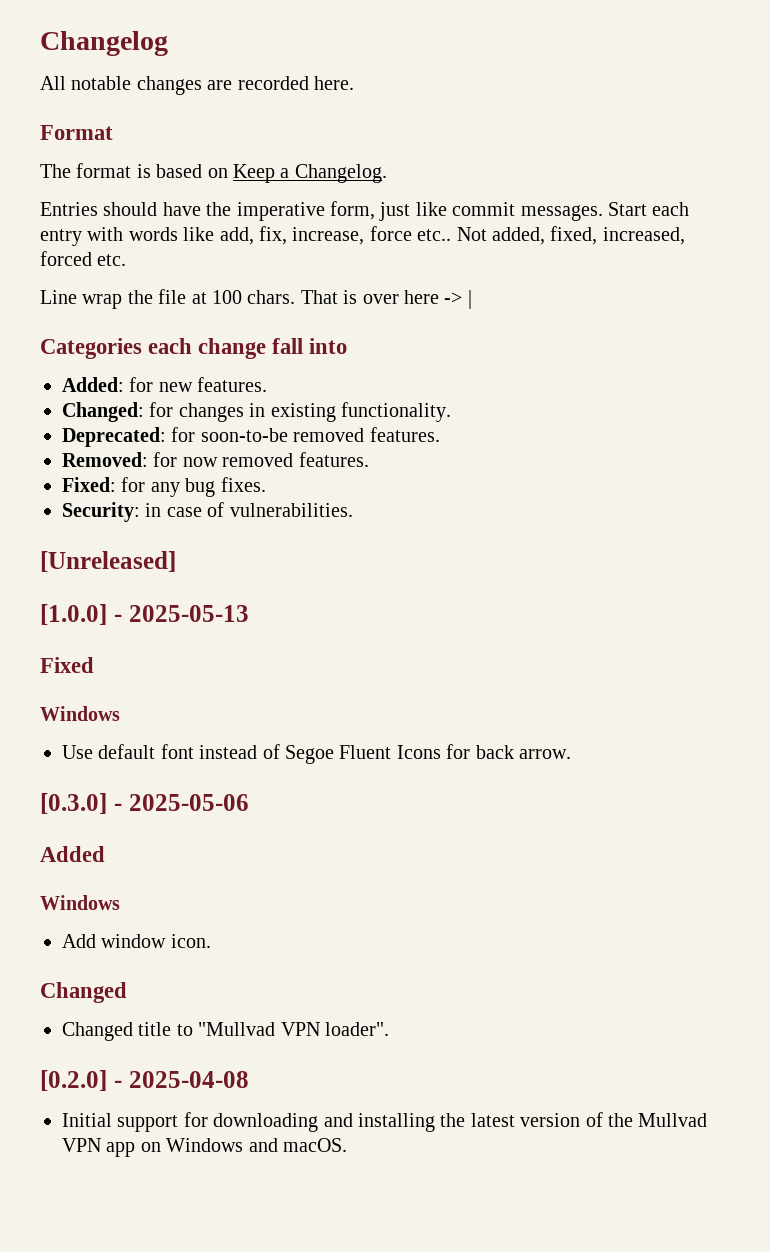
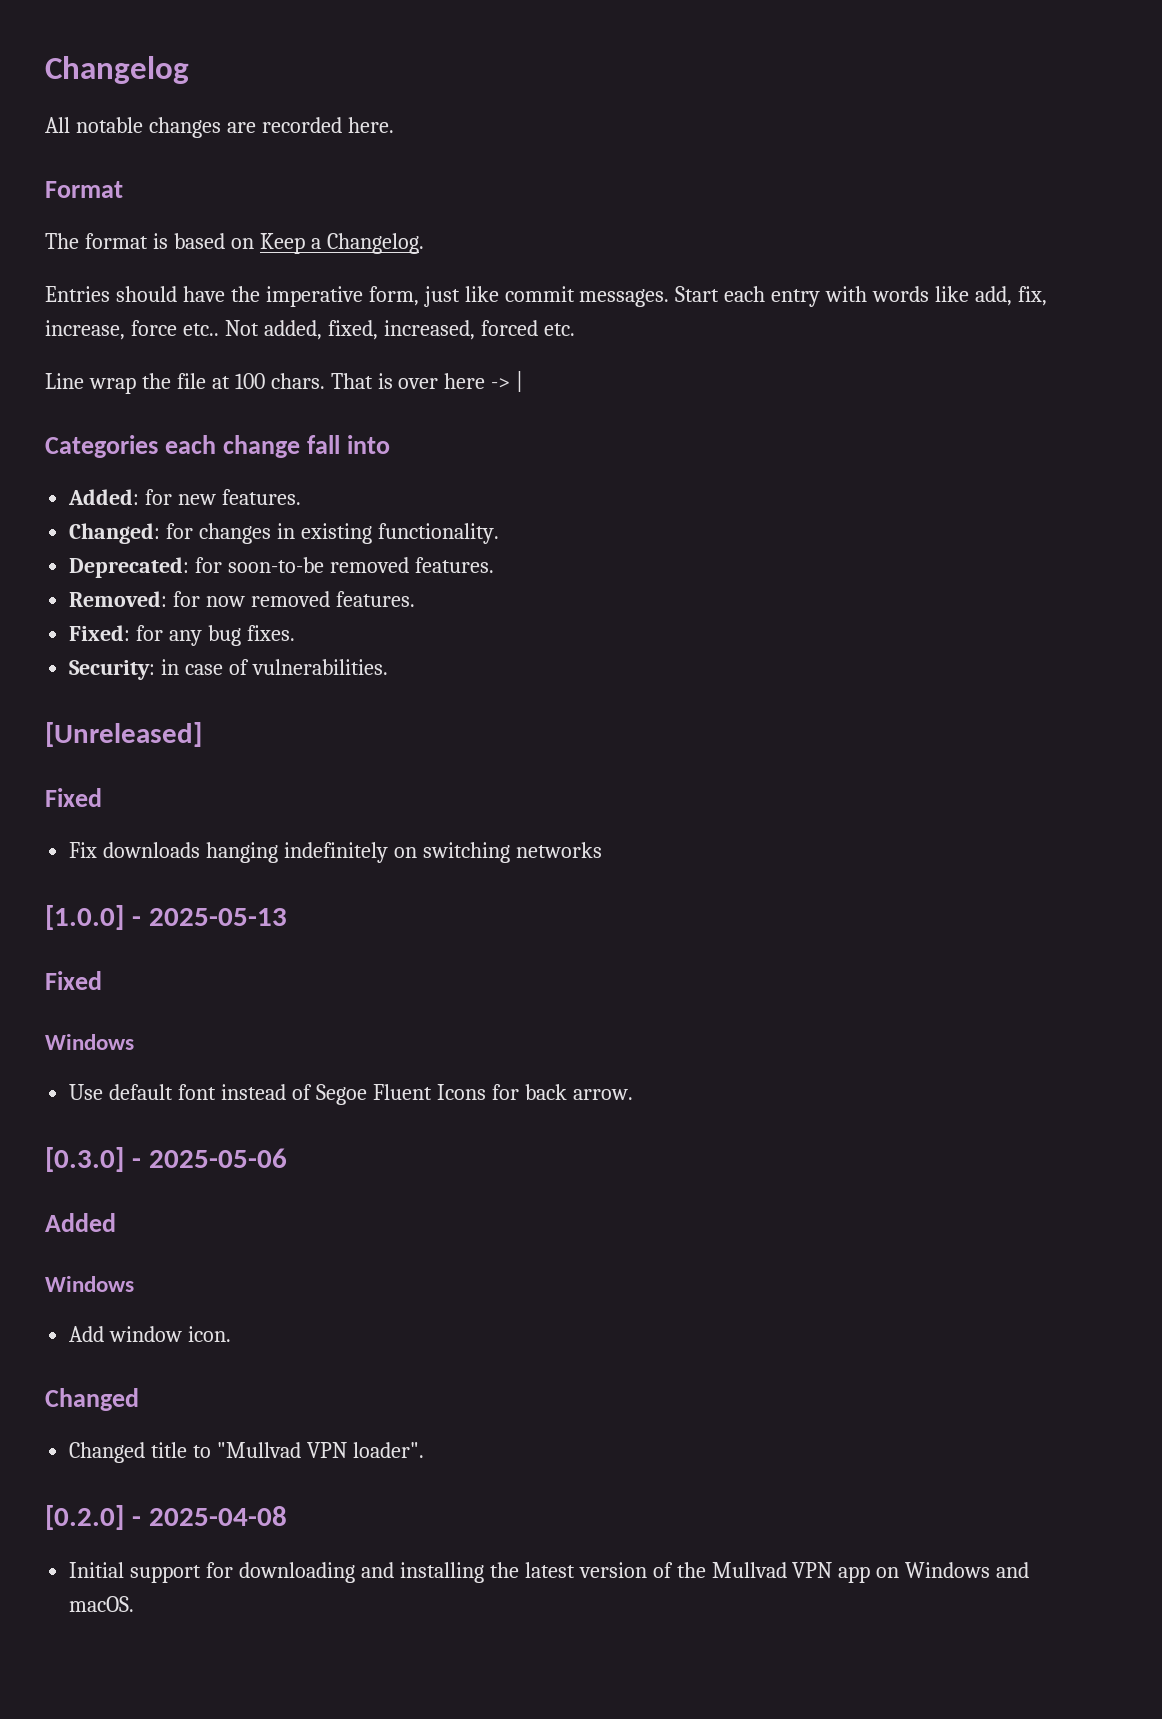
  [Unreleased]
+ Fixed
+ Fix downloads hanging indefinitely on switching networks

